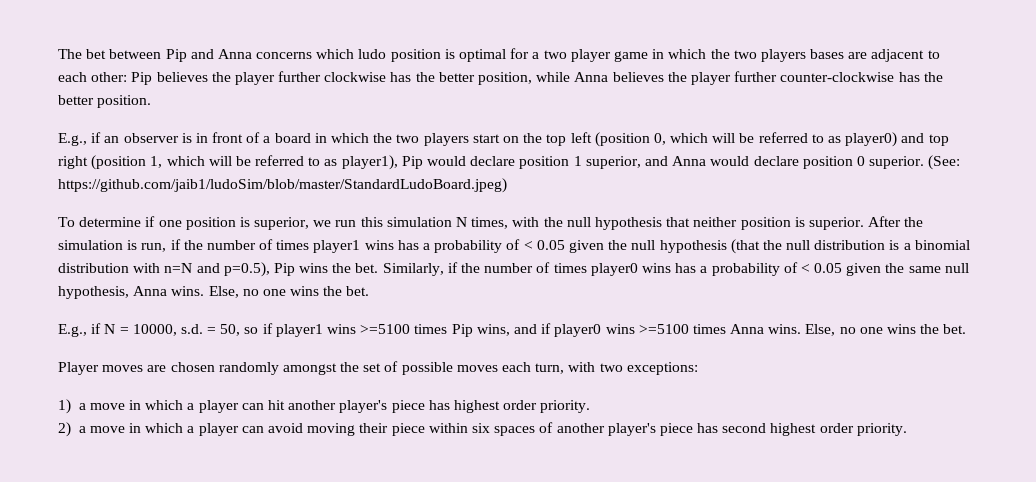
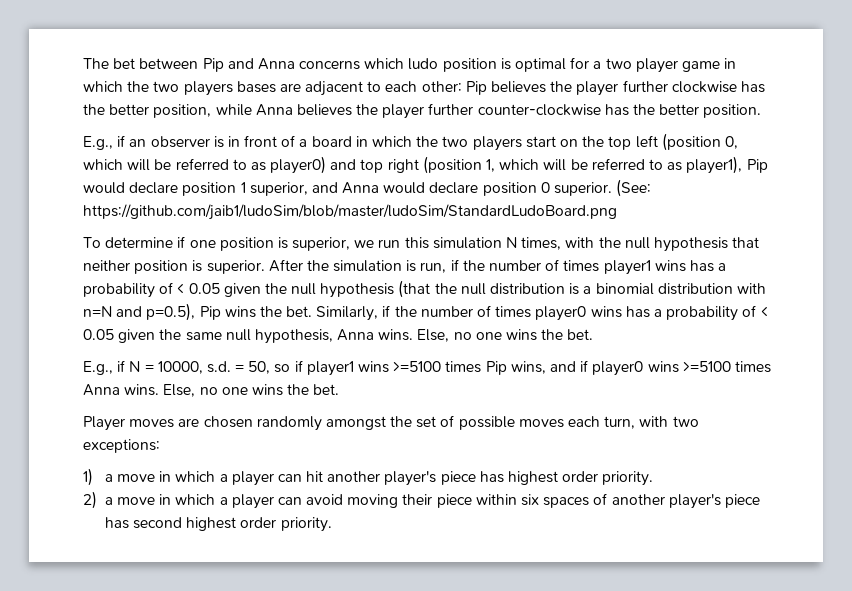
- (See: https://github.com/jaib1/ludoSim/blob/master/StandardLudoBoard.jpeg)
+ (See: https://github.com/jaib1/ludoSim/blob/master/ludoSim/StandardLudoBoard.png

